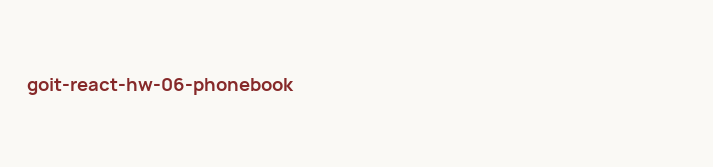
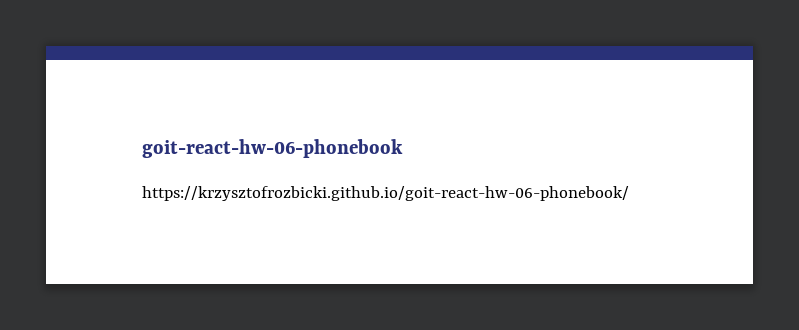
+ https://krzysztofrozbicki.github.io/goit-react-hw-06-phonebook/

